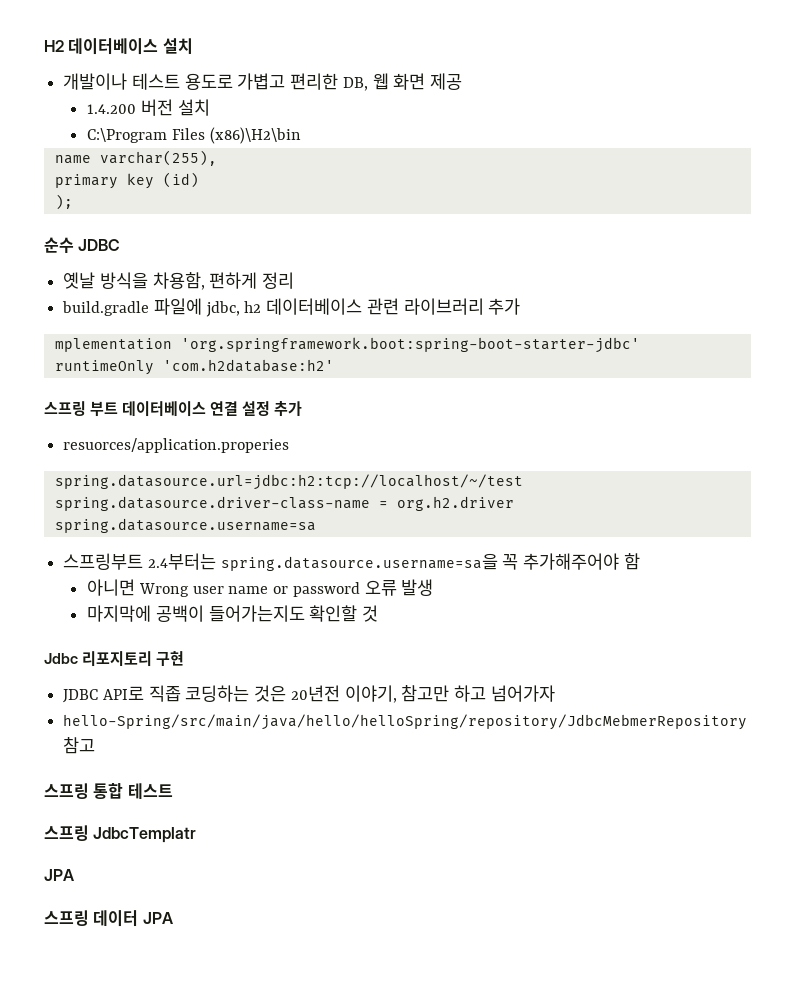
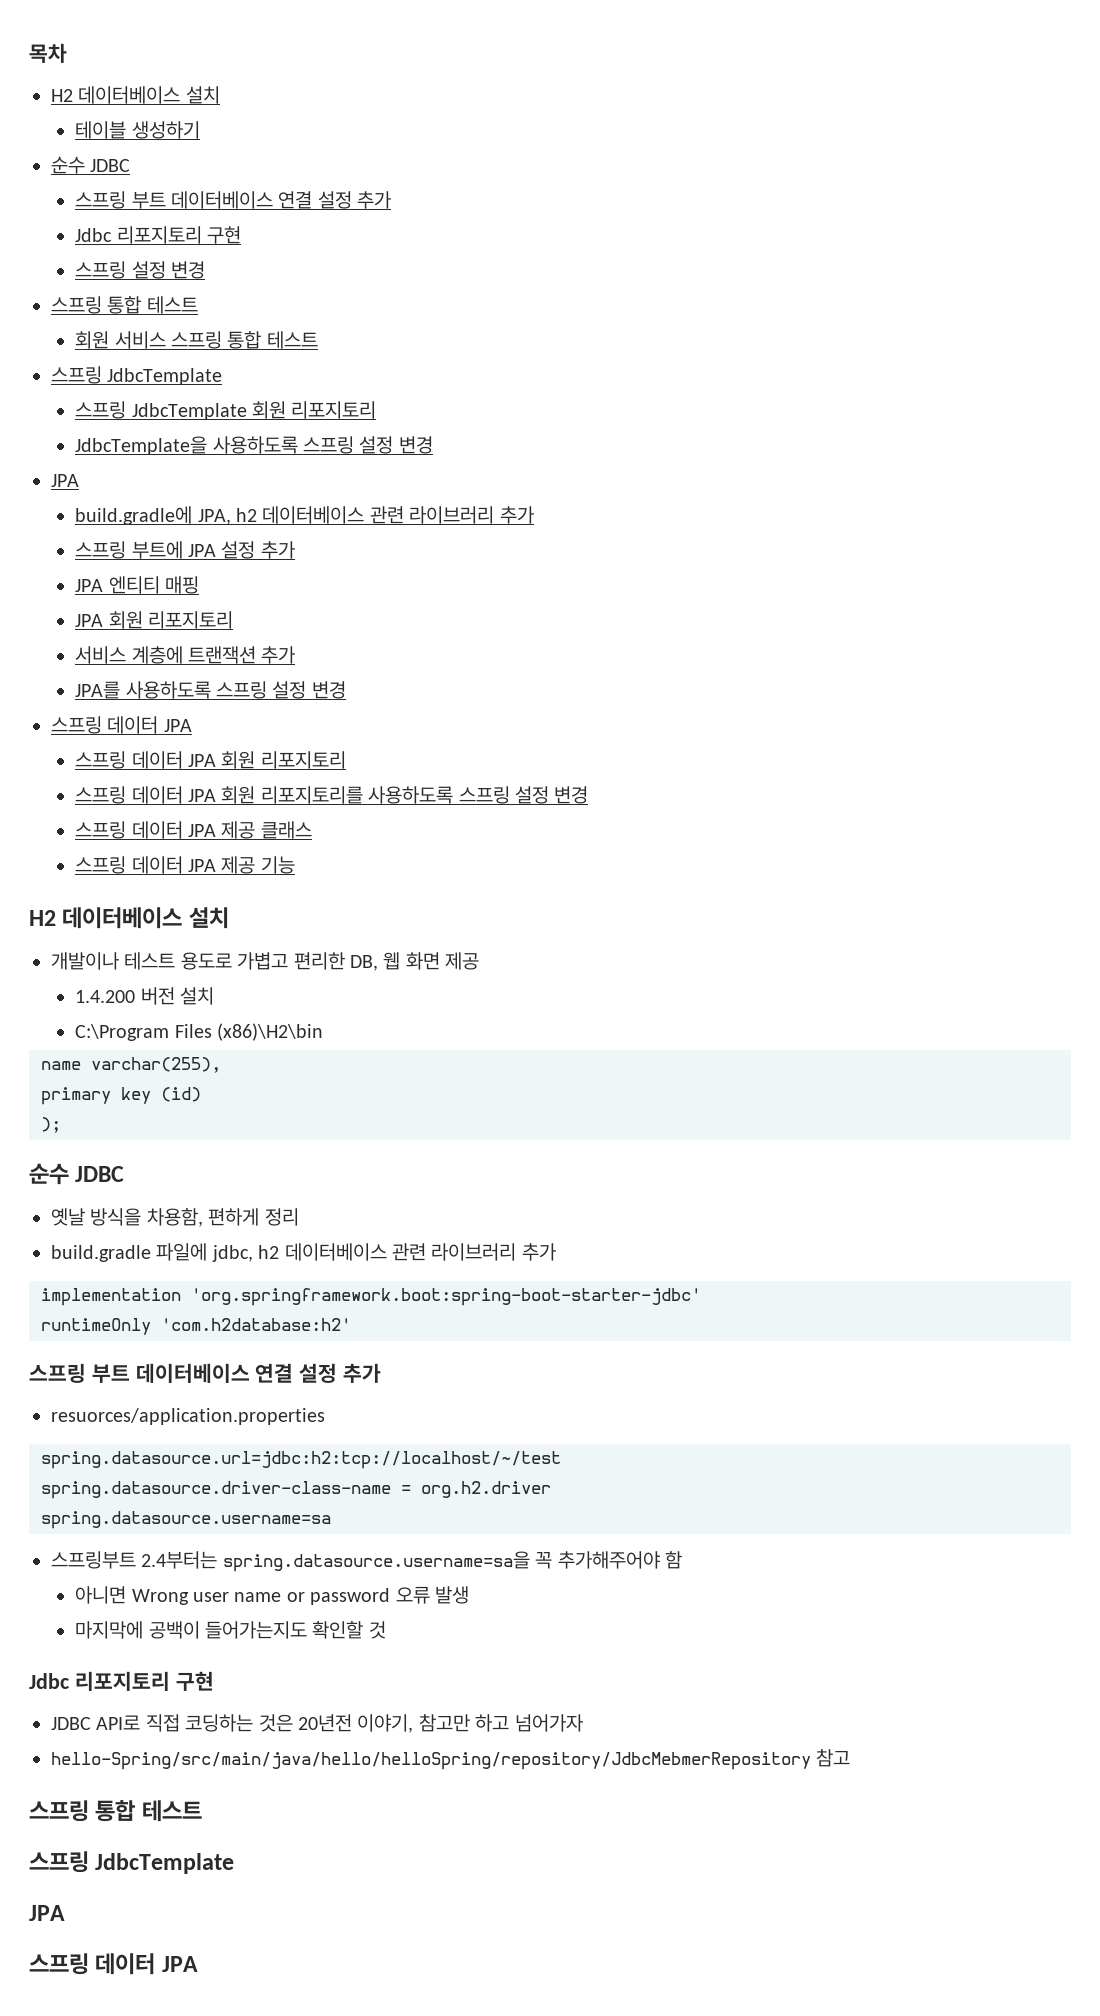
+ 목차
+ H2 데이터베이스 설치
+ 테이블 생성하기
+ 순수 JDBC
+ 스프링 부트 데이터베이스 연결 설정 추가
+ Jdbc 리포지토리 구현
+ 스프링 설정 변경
+ 스프링 통합 테스트
+ 회원 서비스 스프링 통합 테스트
+ 스프링 JdbcTemplate
+ 스프링 JdbcTemplate 회원 리포지토리
+ JdbcTemplate을 사용하도록 스프링 설정 변경
+ JPA
+ build.gradle에 JPA, h2 데이터베이스 관련 라이브러리 추가
+ 스프링 부트에 JPA 설정 추가
+ JPA 엔티티 매핑
+ JPA 회원 리포지토리
+ 서비스 계층에 트랜잭션 추가
+ JPA를 사용하도록 스프링 설정 변경
+ 스프링 데이터 JPA
+ 스프링 데이터 JPA 회원 리포지토리
+ 스프링 데이터 JPA 회원 리포지토리를 사용하도록 스프링 설정 변경
+ 스프링 데이터 JPA 제공 클래스
+ 스프링 데이터 JPA 제공 기능
- mplementation 'org.springframework.boot:spring-boot-starter-jdbc'
+ implementation 'org.springframework.boot:spring-boot-starter-jdbc'
- resuorces/application.properies
+ resuorces/application.properties
- JDBC API로 직좁 코딩하는 것은 20년전 이야기, 참고만 하고 넘어가자
+ JDBC API로 직접 코딩하는 것은 20년전 이야기, 참고만 하고 넘어가자
  hello-Spring/src/main/java/hello/helloSpring/repository/JdbcMebmerRepository 참고
  스프링 통합 테스트
- 스프링 JdbcTemplatr
+ 스프링 JdbcTemplate

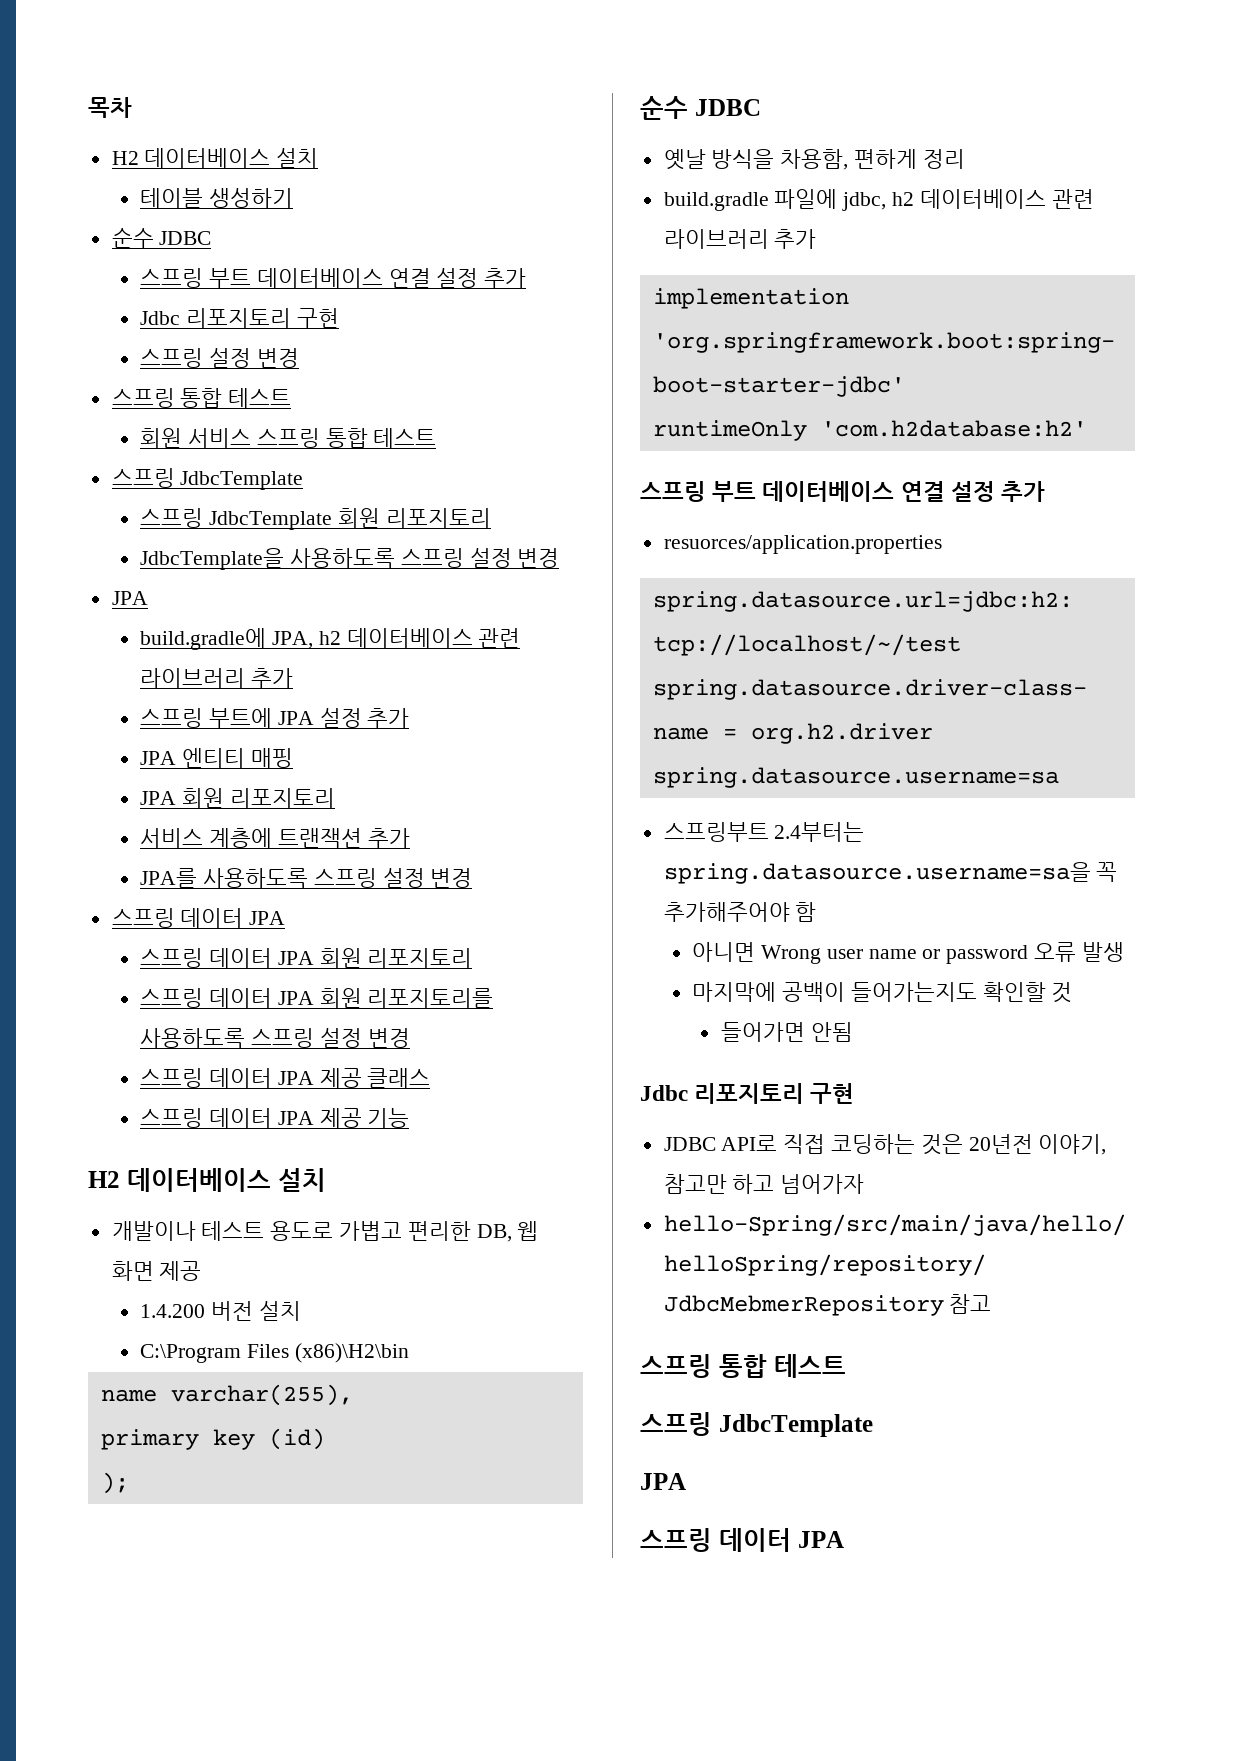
+ 들어가면 안됨

